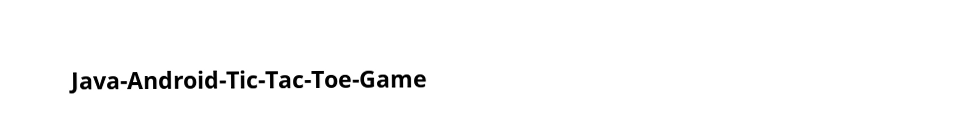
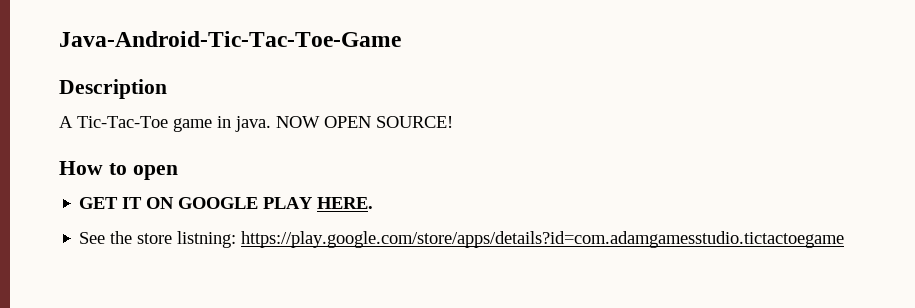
+ Description
+ A Tic-Tac-Toe game in java. NOW OPEN SOURCE!
+ How to open
+ GET IT ON GOOGLE PLAY HERE.
+ See the store listning: https://play.google.com/store/apps/details?id=com.adamgamesstudio.tictactoegame

